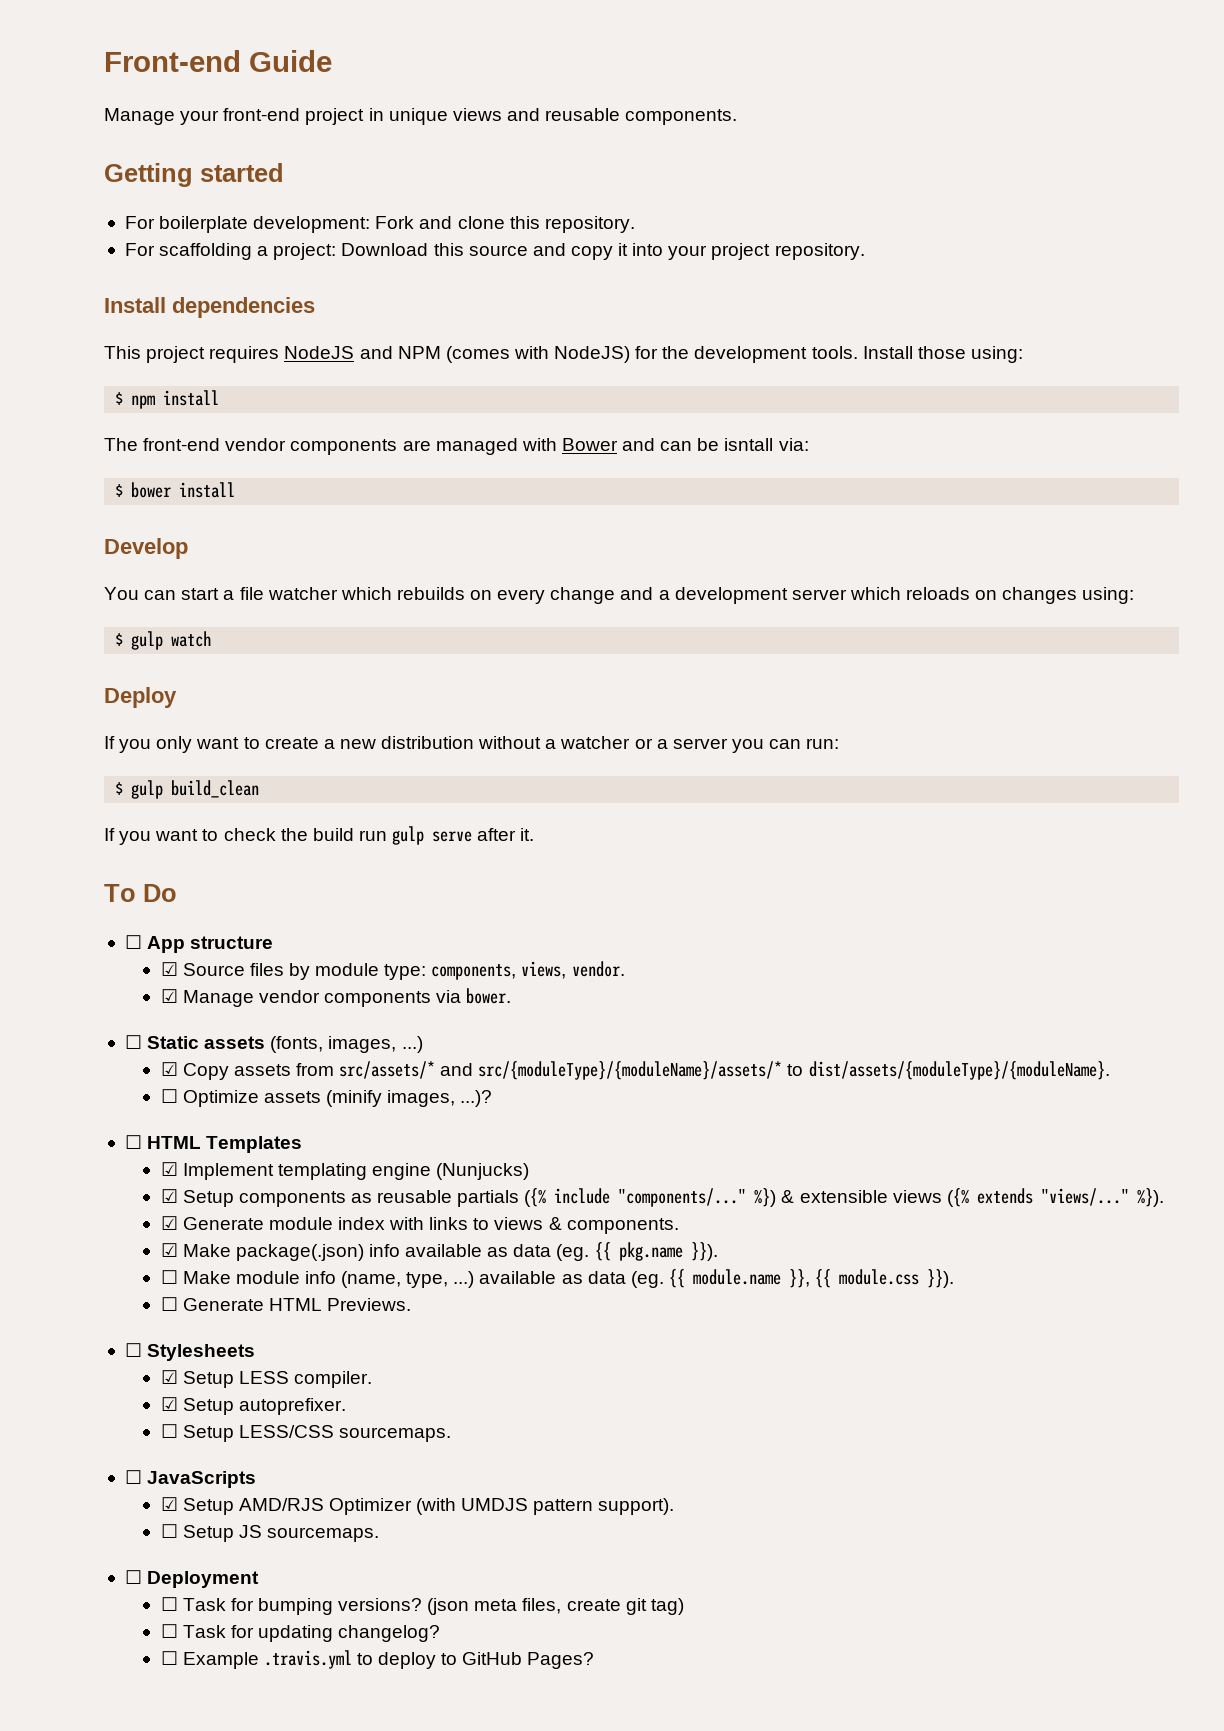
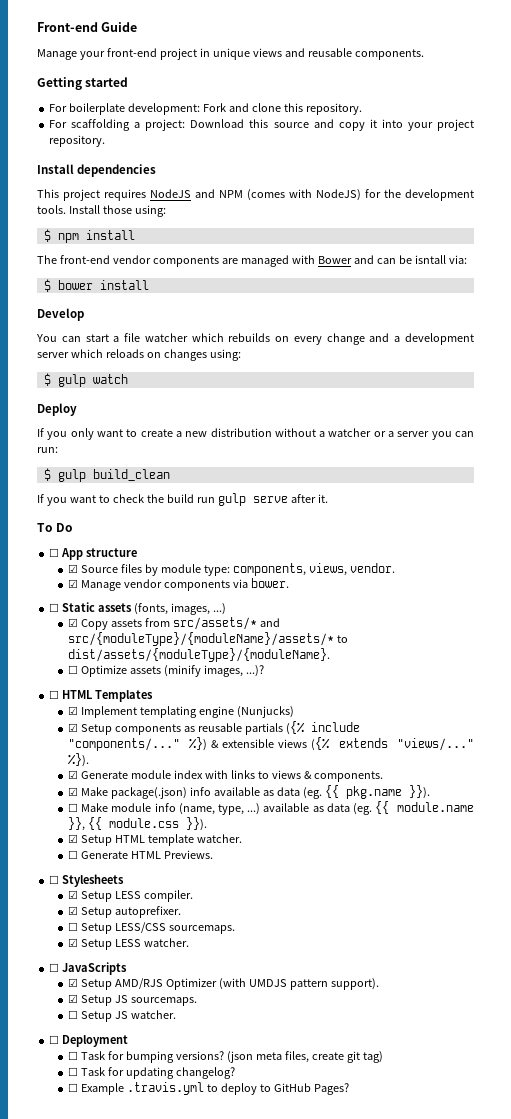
+ ☑ Setup HTML template watcher.
+ ☑ Setup LESS watcher.
+ ☑ Setup JS sourcemaps.
- ☐ Setup JS sourcemaps.
+ ☐ Setup JS watcher.

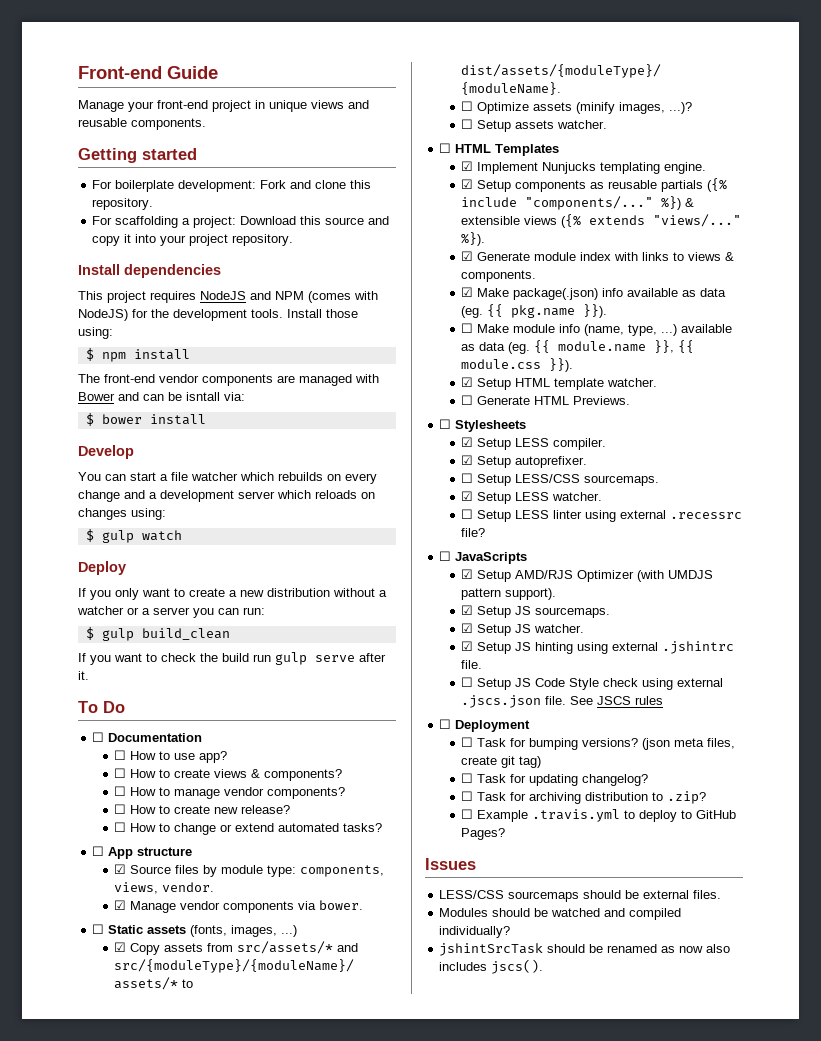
+ ☐ Documentation
+ ☐ How to use app?
+ ☐ How to create views & components?
+ ☐ How to manage vendor components?
+ ☐ How to create new release?
+ ☐ How to change or extend automated tasks?
+ ☐ Setup assets watcher.
- ☑ Implement templating engine (Nunjucks)
+ ☑ Implement Nunjucks templating engine.
+ ☐ Setup LESS linter using external .recessrc file?
- ☐ Setup JS watcher.
+ ☑ Setup JS watcher.
+ ☑ Setup JS hinting using external .jshintrc file.
+ ☐ Setup JS Code Style check using external .jscs.json file. See JSCS rules
+ ☐ Task for archiving distribution to .zip?
+ Issues
+ LESS/CSS sourcemaps should be external files.
+ Modules should be watched and compiled individually?
+ jshintSrcTask should be renamed as now also includes jscs().

